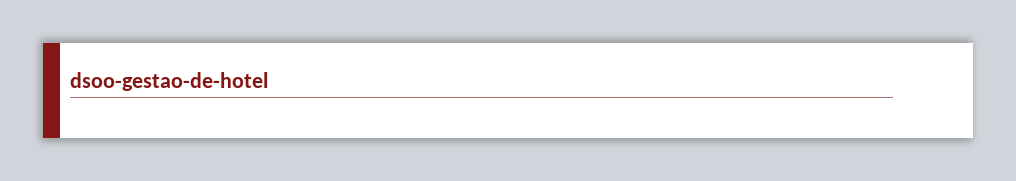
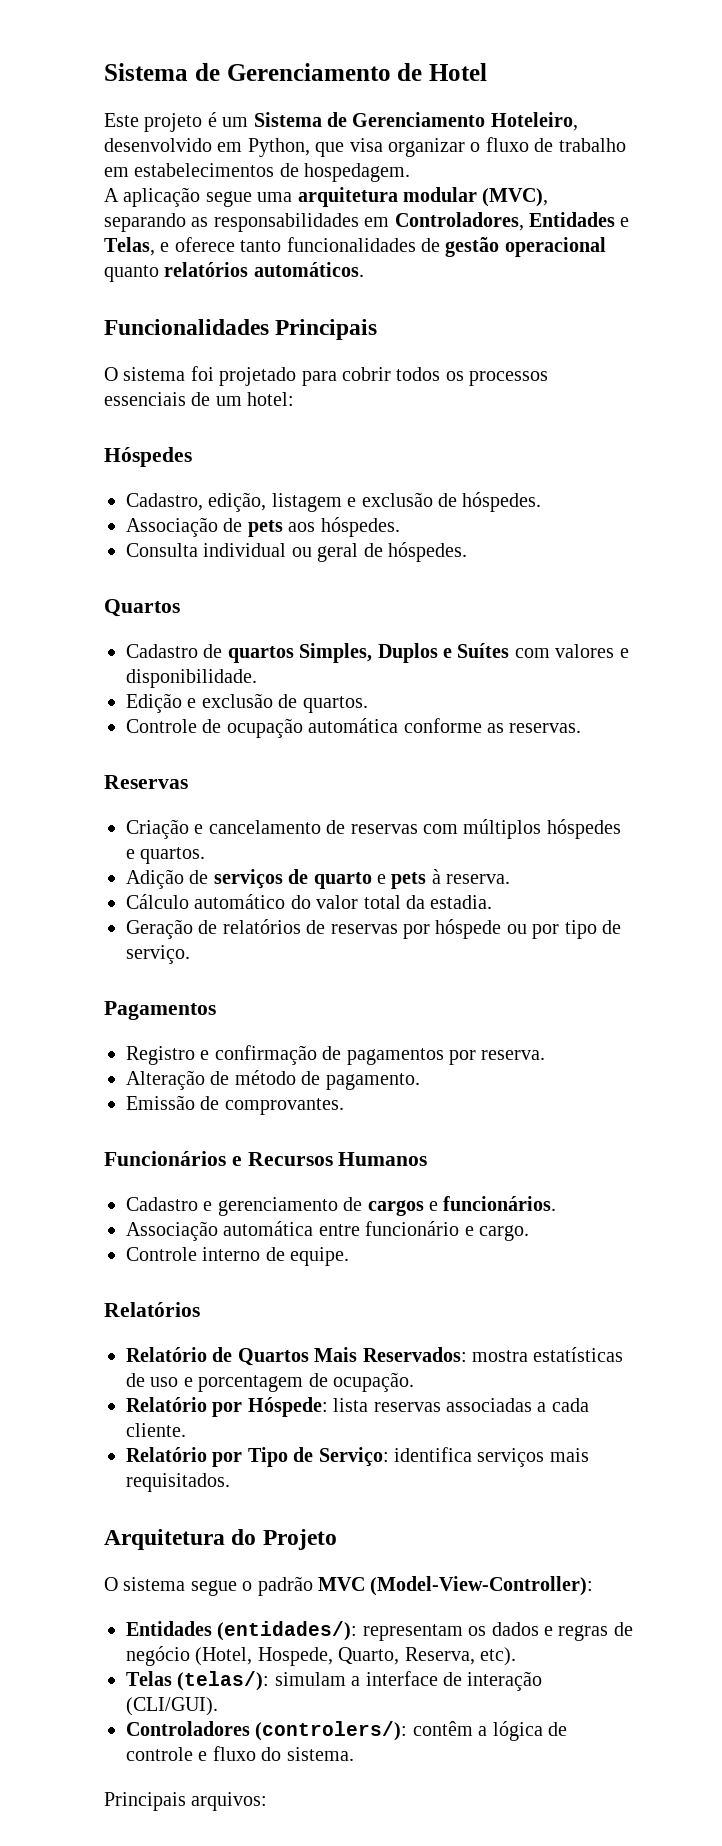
- dsoo-gestao-de-hotel
+ Sistema de Gerenciamento de Hotel
+ Este projeto é um Sistema de Gerenciamento Hoteleiro, desenvolvido em Python, que visa organizar o fluxo de trabalho em estabelecimentos de hospedagem.
+ A aplicação segue uma arquitetura modular (MVC), separando as responsabilidades em Controladores, Entidades e Telas, e oferece tanto funcionalidades de gestão operacional quanto relatórios automáticos.
+ Funcionalidades Principais
+ O sistema foi projetado para cobrir todos os processos essenciais de um hotel:
+ Hóspedes
+ Cadastro, edição, listagem e exclusão de hóspedes.
+ Associação de pets aos hóspedes.
+ Consulta individual ou geral de hóspedes.
+ Quartos
+ Cadastro de quartos Simples, Duplos e Suítes com valores e disponibilidade.
+ Edição e exclusão de quartos.
+ Controle de ocupação automática conforme as reservas.
+ Reservas
+ Criação e cancelamento de reservas com múltiplos hóspedes e quartos.
+ Adição de serviços de quarto e pets à reserva.
+ Cálculo automático do valor total da estadia.
+ Geração de relatórios de reservas por hóspede ou por tipo de serviço.
+ Pagamentos
+ Registro e confirmação de pagamentos por reserva.
+ Alteração de método de pagamento.
+ Emissão de comprovantes.
+ Funcionários e Recursos Humanos
+ Cadastro e gerenciamento de cargos e funcionários.
+ Associação automática entre funcionário e cargo.
+ Controle interno de equipe.
+ Relatórios
+ Relatório de Quartos Mais Reservados: mostra estatísticas de uso e porcentagem de ocupação.
+ Relatório por Hóspede: lista reservas associadas a cada cliente.
+ Relatório por Tipo de Serviço: identifica serviços mais requisitados.
+ Arquitetura do Projeto
+ O sistema segue o padrão MVC (Model-View-Controller):
+ Entidades (entidades/): representam os dados e regras de negócio (Hotel, Hospede, Quarto, Reserva, etc).
+ Telas (telas/): simulam a interface de interação (CLI/GUI).
+ Controladores (controlers/): contêm a lógica de controle e fluxo do sistema.
+ Principais arquivos:

